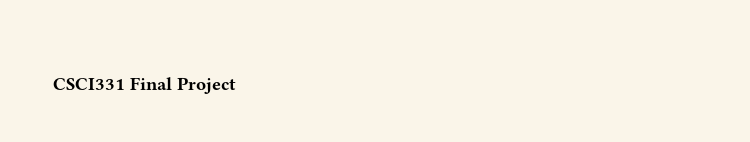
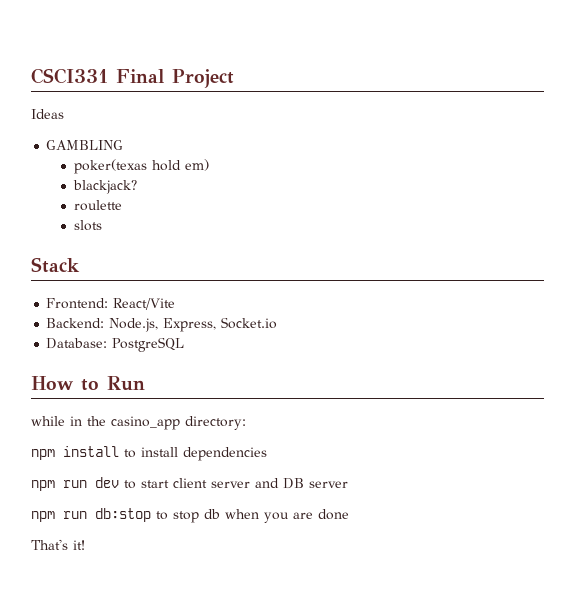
+ Ideas
+ GAMBLING
+ poker(texas hold em)
+ blackjack?
+ roulette
+ slots
+ Stack
+ Frontend: React/Vite
+ Backend: Node.js, Express, Socket.io
+ Database: PostgreSQL
+ How to Run
+ while in the casino_app directory:
+ npm install to install dependencies
+ npm run dev to start client server and DB server
+ npm run db:stop to stop db when you are done
+ That's it!

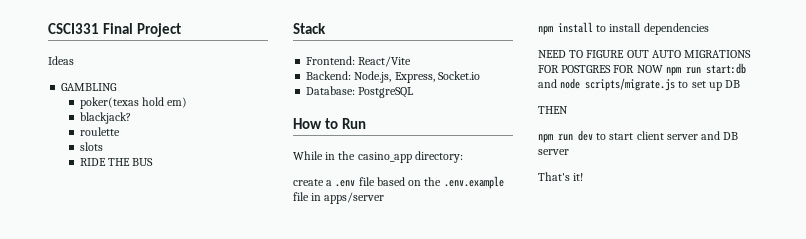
+ RIDE THE BUS
- while in the casino_app directory:
+ While in the casino_app directory:
+ create a .env file based on the .env.example file in apps/server
+ NEED TO FIGURE OUT AUTO MIGRATIONS FOR POSTGRES FOR NOW npm run start:db and node scripts/migrate.js to set up DB
+ THEN
- npm run db:stop to stop db when you are done

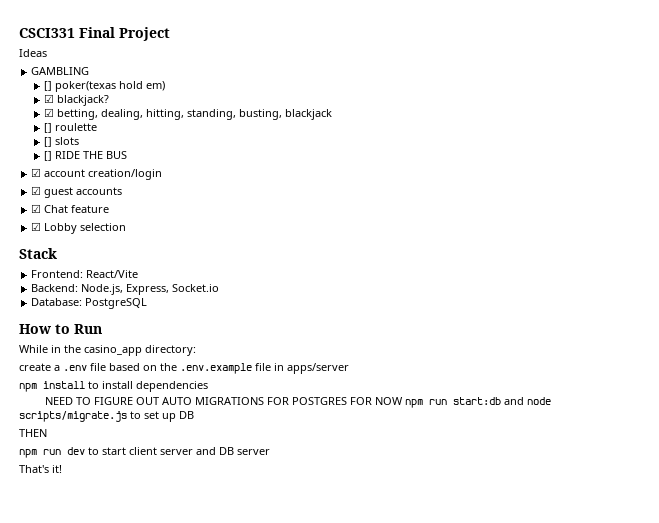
- poker(texas hold em)
+ [] poker(texas hold em)
- blackjack?
+ ☑ blackjack?
- roulette
+ ☑ betting, dealing, hitting, standing, busting, blackjack
+ [] roulette
- slots
+ [] slots
- RIDE THE BUS
+ [] RIDE THE BUS
+ ☑ account creation/login
+ ☑ guest accounts
+ ☑ Chat feature
+ ☑ Lobby selection

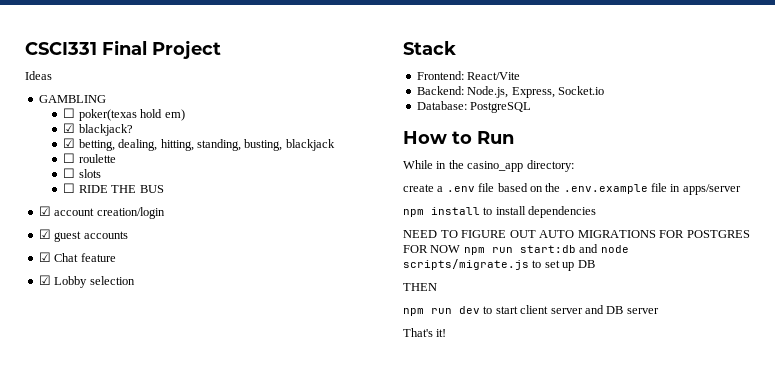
- [] poker(texas hold em)
+ ☐ poker(texas hold em)
- [] roulette
+ ☐ roulette
- [] slots
+ ☐ slots
- [] RIDE THE BUS
+ ☐ RIDE THE BUS

